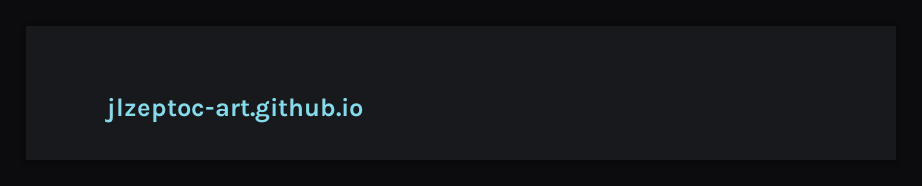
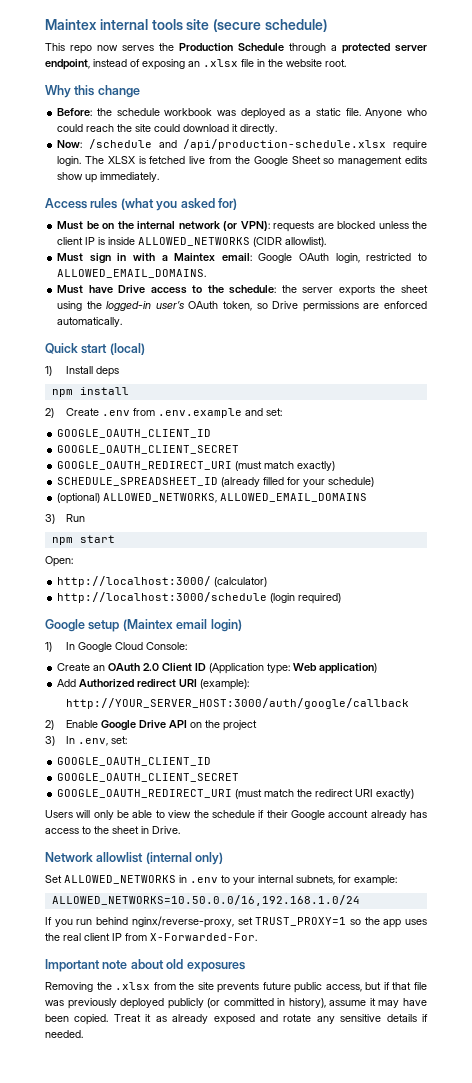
- jlzeptoc-art.github.io
+ Maintex internal tools site (secure schedule)
+ This repo now serves the Production Schedule through a protected server endpoint, instead of exposing an .xlsx file in the website root.
+ Why this change
+ Before: the schedule workbook was deployed as a static file. Anyone who could reach the site could download it directly.
+ Now: /schedule and /api/production-schedule.xlsx require login. The XLSX is fetched live from the Google Sheet so management edits show up immediately.
+ Access rules (what you asked for)
+ Must be on the internal network (or VPN): requests are blocked unless the client IP is inside ALLOWED_NETWORKS (CIDR allowlist).
+ Must sign in with a Maintex email: Google OAuth login, restricted to ALLOWED_EMAIL_DOMAINS.
+ Must have Drive access to the schedule: the server exports the sheet using the logged-in user’s OAuth token, so Drive permissions are enforced automatically.
+ Quick start (local)
+ 1) Install deps
+ npm install
+ 2) Create .env from .env.example and set:
+ GOOGLE_OAUTH_CLIENT_ID
+ GOOGLE_OAUTH_CLIENT_SECRET
+ GOOGLE_OAUTH_REDIRECT_URI (must match exactly)
+ SCHEDULE_SPREADSHEET_ID (already filled for your schedule)
+ (optional) ALLOWED_NETWORKS, ALLOWED_EMAIL_DOMAINS
+ 3) Run
+ npm start
+ Open:
+ http://localhost:3000/ (calculator)
+ http://localhost:3000/schedule (login required)
+ Google setup (Maintex email login)
+ 1) In Google Cloud Console:
+ Create an OAuth 2.0 Client ID (Application type: Web application)
+ Add Authorized redirect URI (example):
+ http://YOUR_SERVER_HOST:3000/auth/google/callback
+ 2) Enable Google Drive API on the project
+ 3) In .env, set:
+ GOOGLE_OAUTH_CLIENT_ID
+ GOOGLE_OAUTH_CLIENT_SECRET
+ GOOGLE_OAUTH_REDIRECT_URI (must match the redirect URI exactly)
+ Users will only be able to view the schedule if their Google account already has access to the sheet in Drive.
+ Network allowlist (internal only)
+ Set ALLOWED_NETWORKS in .env to your internal subnets, for example:
+ ALLOWED_NETWORKS=10.50.0.0/16,192.168.1.0/24
+ If you run behind nginx/reverse-proxy, set TRUST_PROXY=1 so the app uses the real client IP from X-Forwarded-For.
+ Important note about old exposures
+ Removing the .xlsx from the site prevents future public access, but if that file was previously deployed publicly (or committed in history), assume it may have been copied. Treat it as already exposed and rotate any sensitive details if needed.

